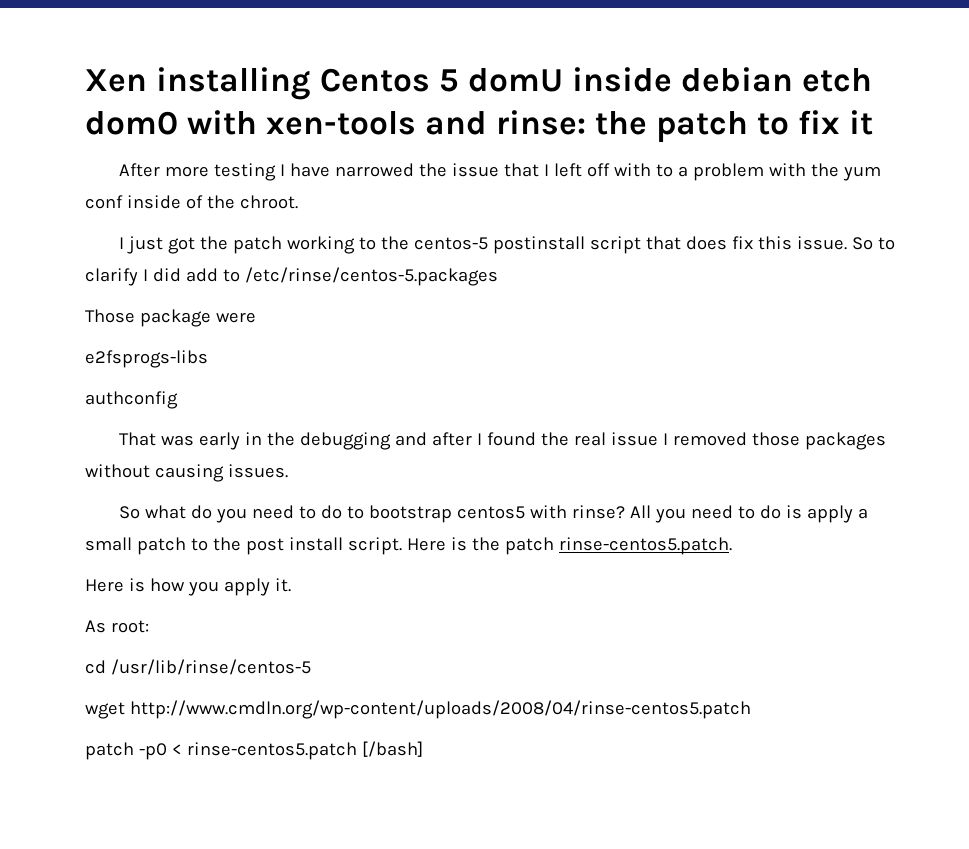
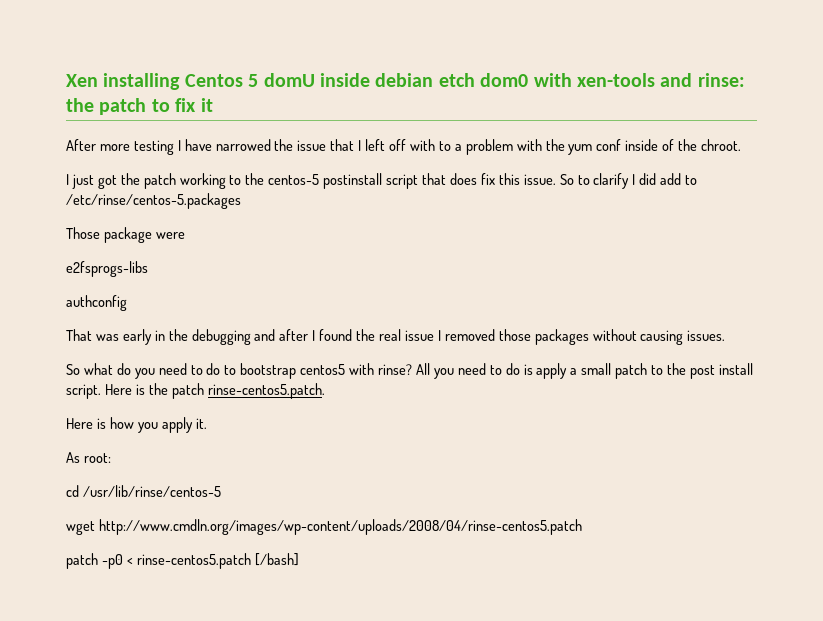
- wget http://www.cmdln.org/wp-content/uploads/2008/04/rinse-centos5.patch
+ wget http://www.cmdln.org/images/wp-content/uploads/2008/04/rinse-centos5.patch

